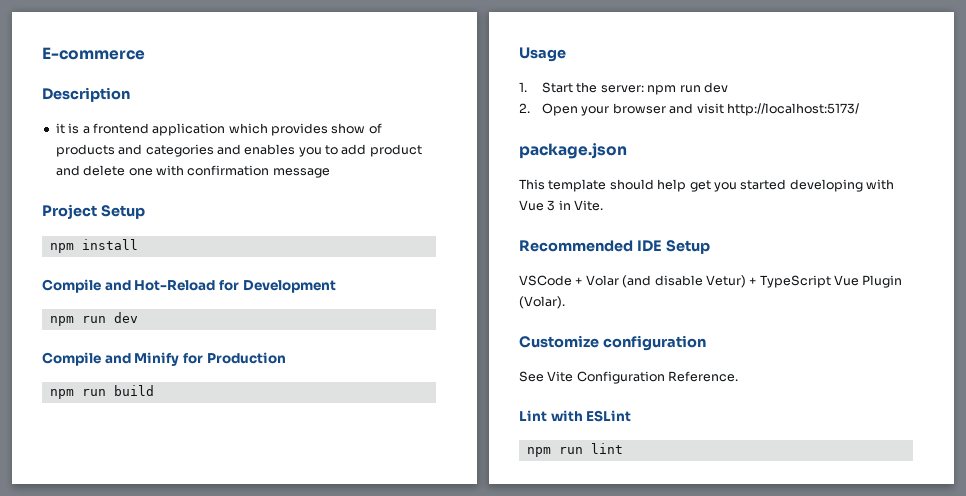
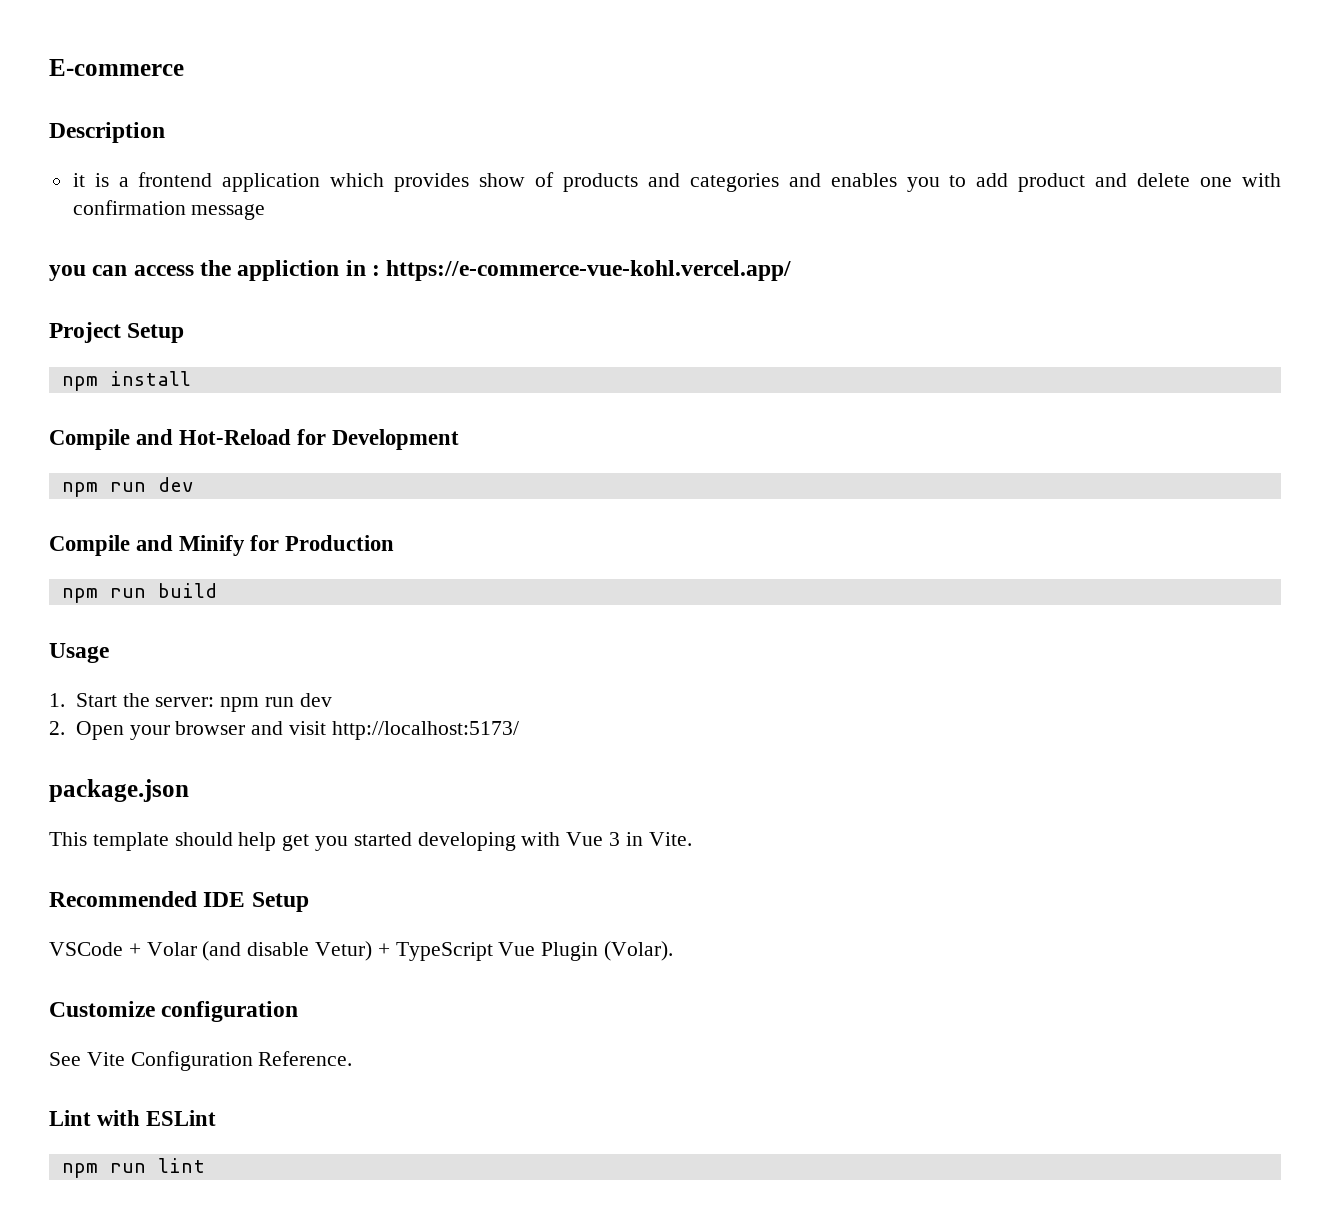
+ you can access the appliction in : https://e-commerce-vue-kohl.vercel.app/

